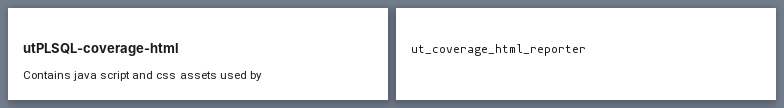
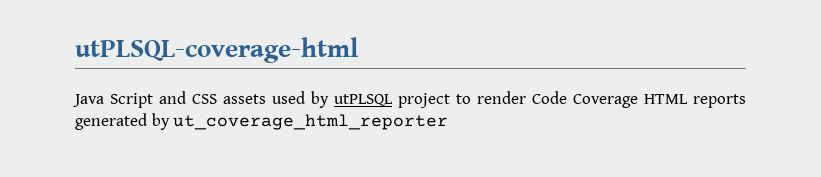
- Contains java script and css assets used by ut_coverage_html_reporter
+ Java Script and CSS assets used by utPLSQL project to render Code Coverage HTML reports generated by ut_coverage_html_reporter

